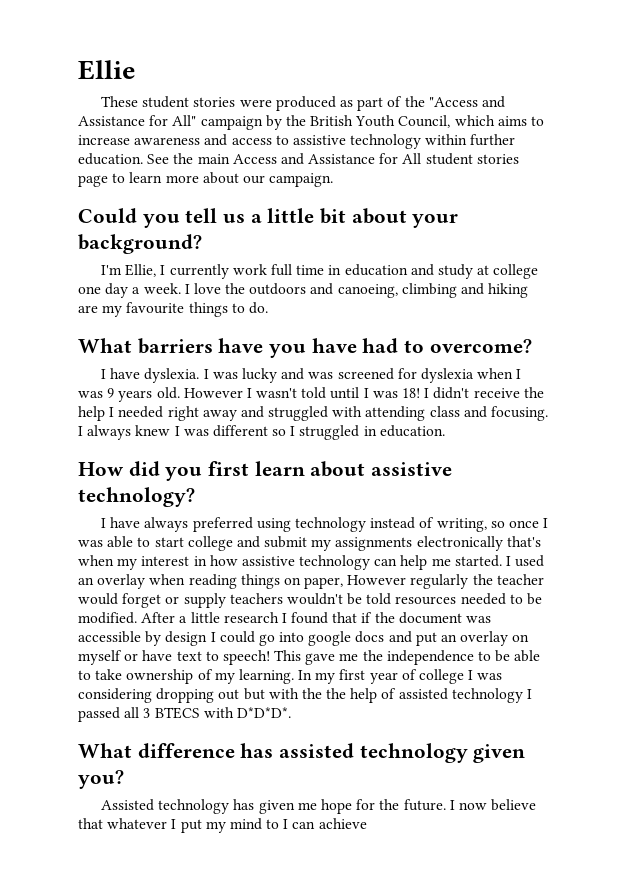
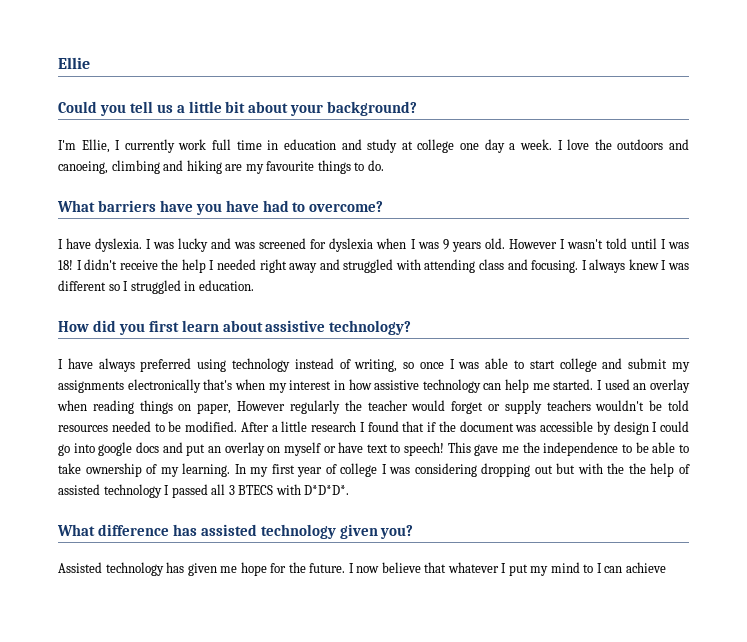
- These student stories were produced as part of the "Access and Assistance for All" campaign by the British Youth Council, which aims to increase awareness and access to assistive technology within further education. See the main Access and Assistance for All student stories page to learn more about our campaign.

